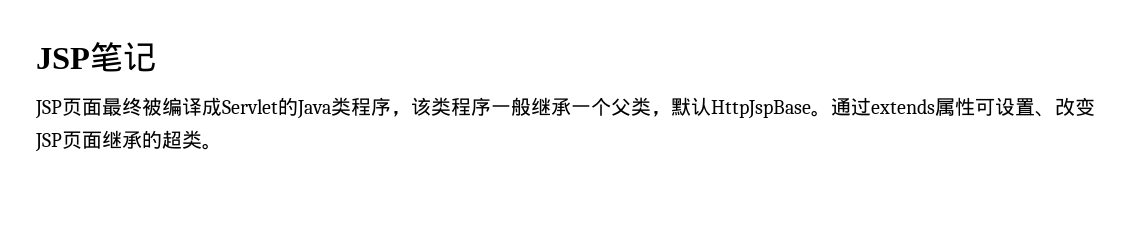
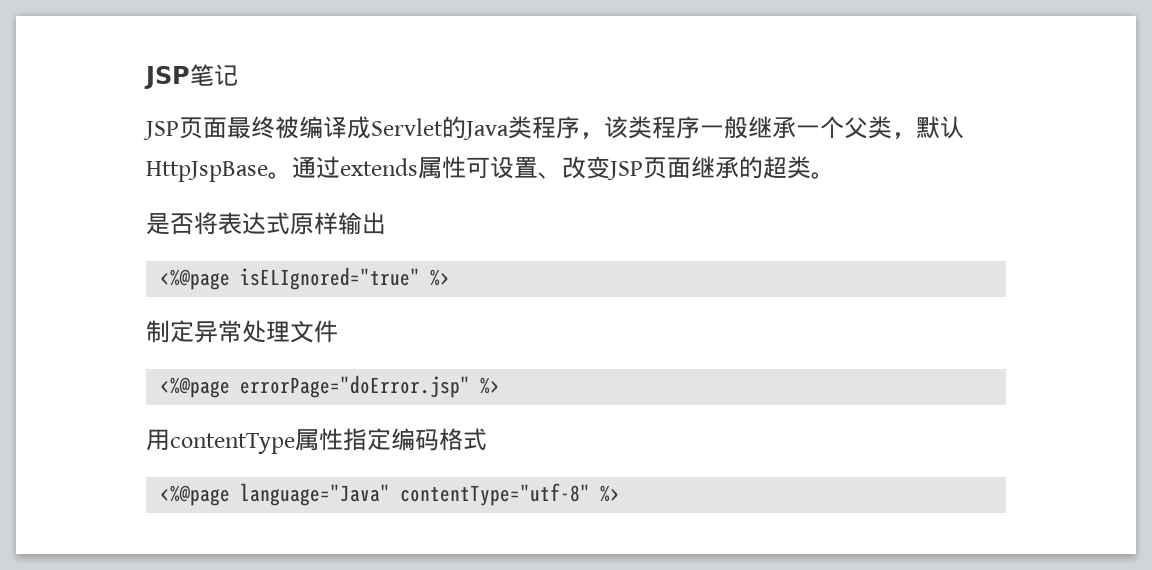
+ 是否将表达式原样输出
+ <%@page isELIgnored="true" %>
+ 制定异常处理文件
+ <%@page errorPage="doError.jsp" %>
+ 用contentType属性指定编码格式
+ <%@page language="Java" contentType="utf-8" %>

